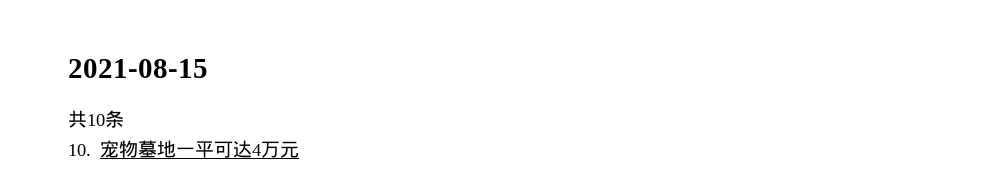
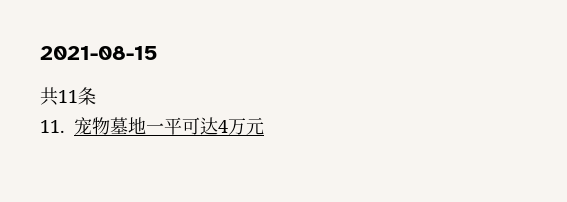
- 共10条
+ 共11条
- 10.宠物墓地一平可达4万元
+ 11.宠物墓地一平可达4万元

